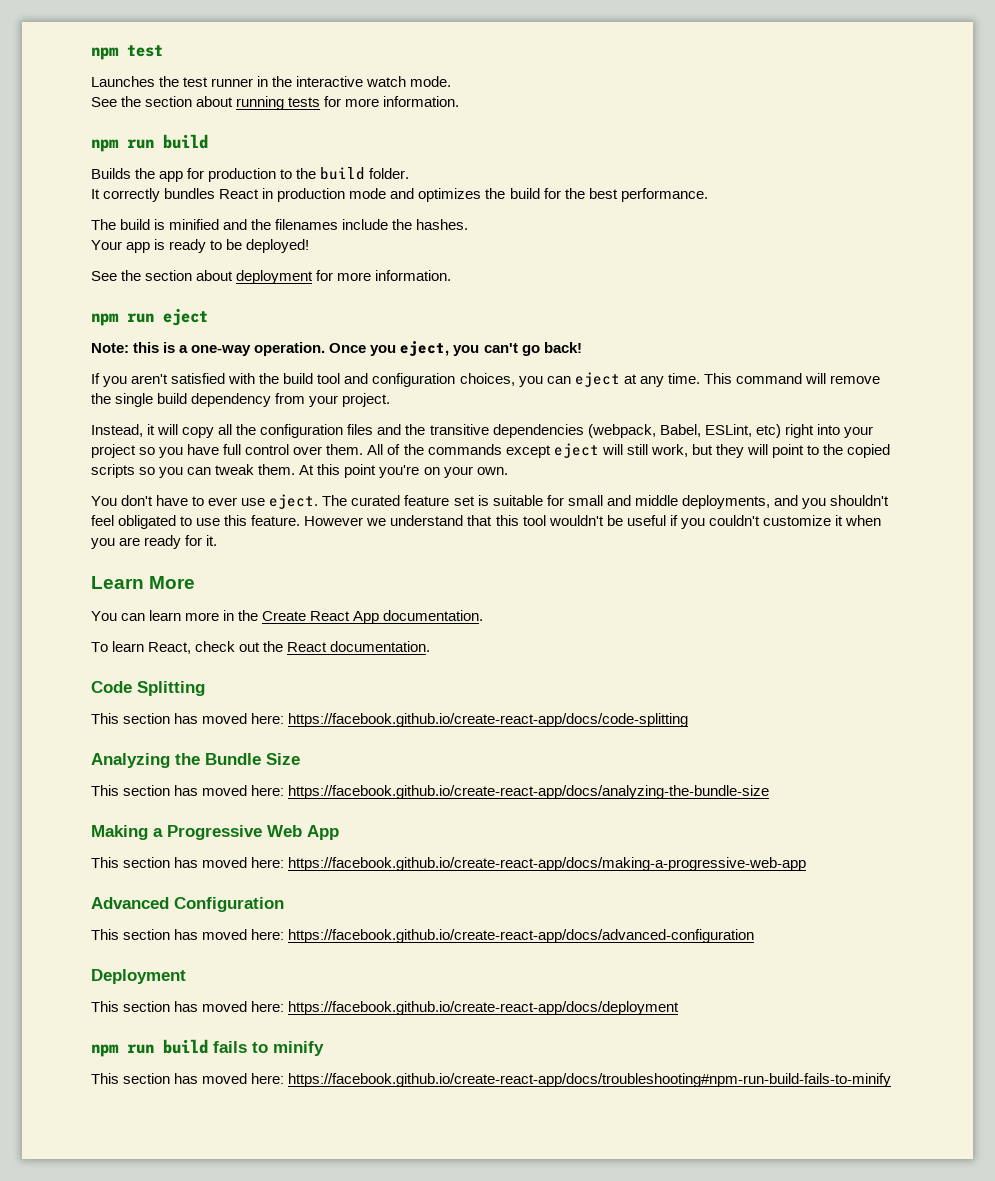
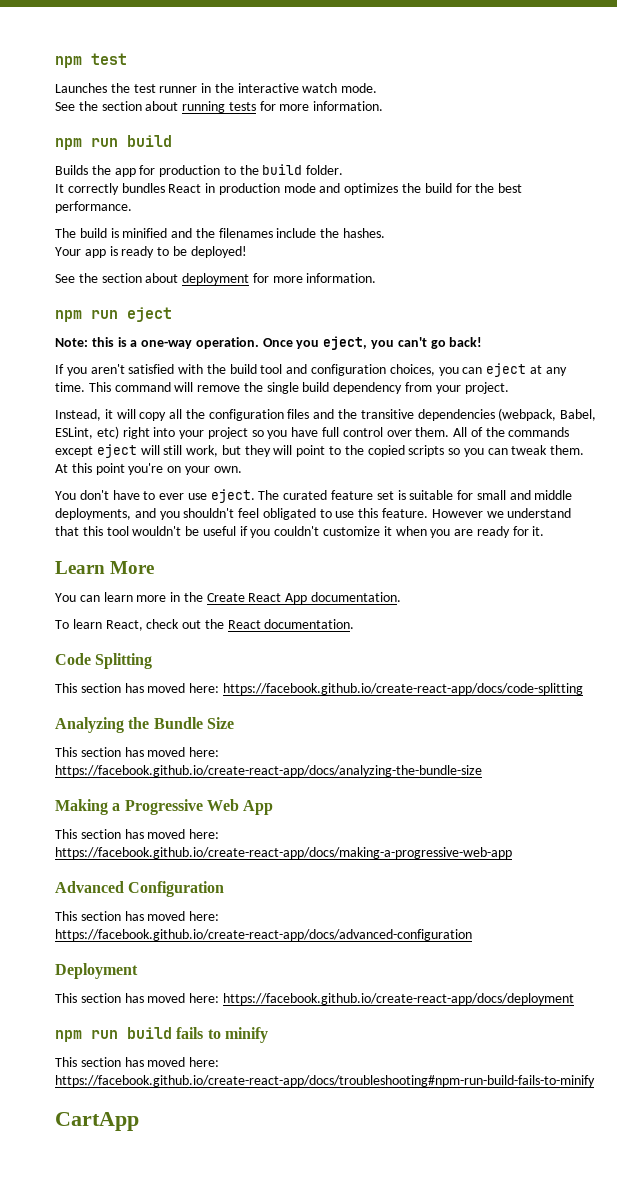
+ CartApp

